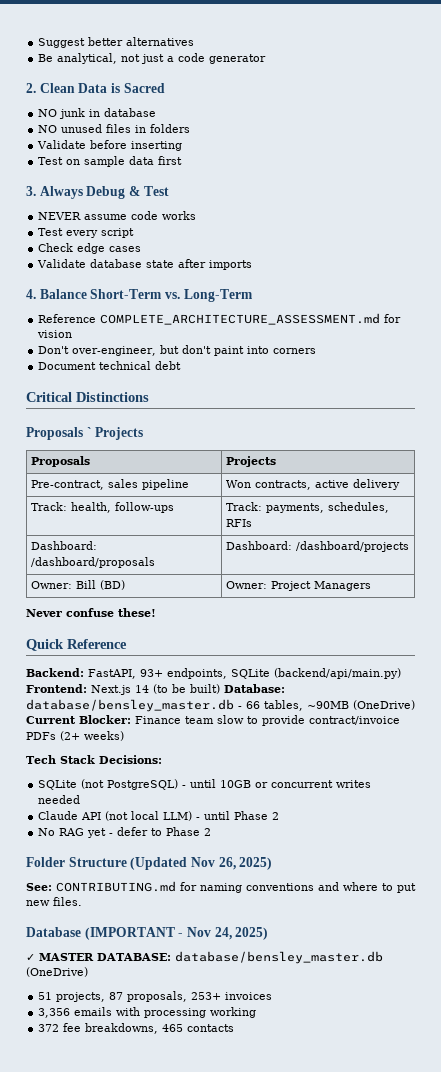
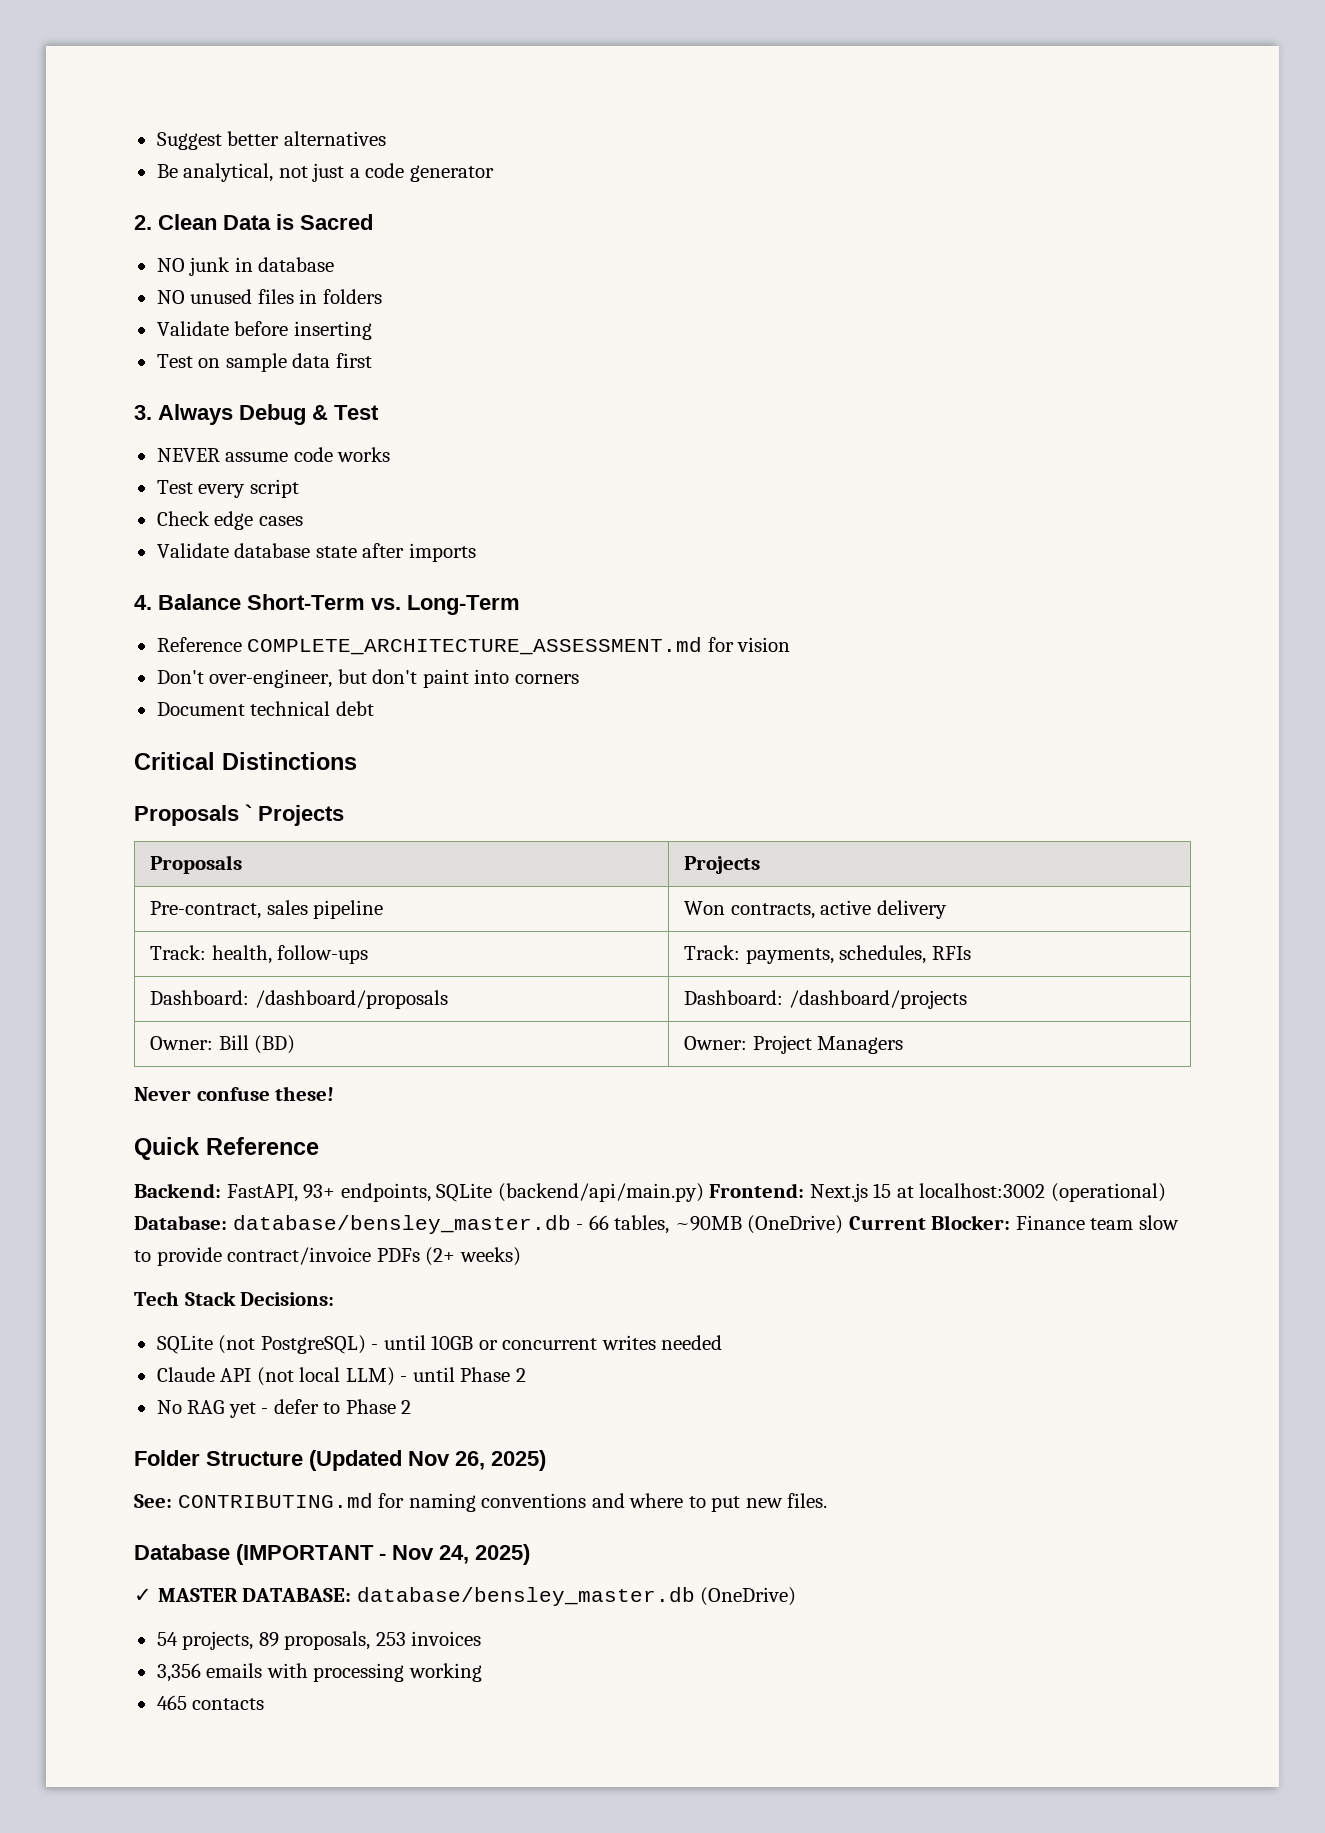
- Backend: FastAPI, 93+ endpoints, SQLite (backend/api/main.py) Frontend: Next.js 14 (to be built) Database: database/bensley_master.db - 66 tables, ~90MB (OneDrive) Current Blocker: Finance team slow to provide contract/invoice PDFs (2+ weeks)
+ Backend: FastAPI, 93+ endpoints, SQLite (backend/api/main.py) Frontend: Next.js 15 at localhost:3002 (operational) Database: database/bensley_master.db - 66 tables, ~90MB (OneDrive) Current Blocker: Finance team slow to provide contract/invoice PDFs (2+ weeks)
- 51 projects, 87 proposals, 253+ invoices
+ 54 projects, 89 proposals, 253 invoices
- 372 fee breakdowns, 465 contacts
+ 465 contacts

